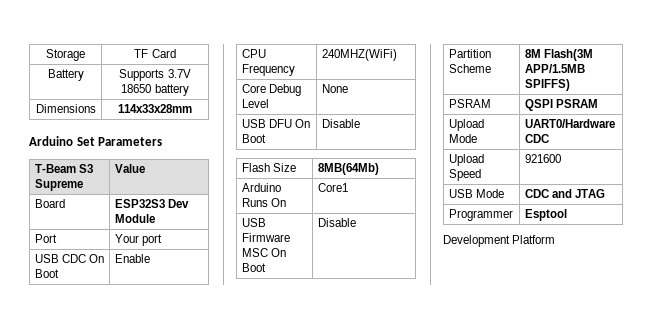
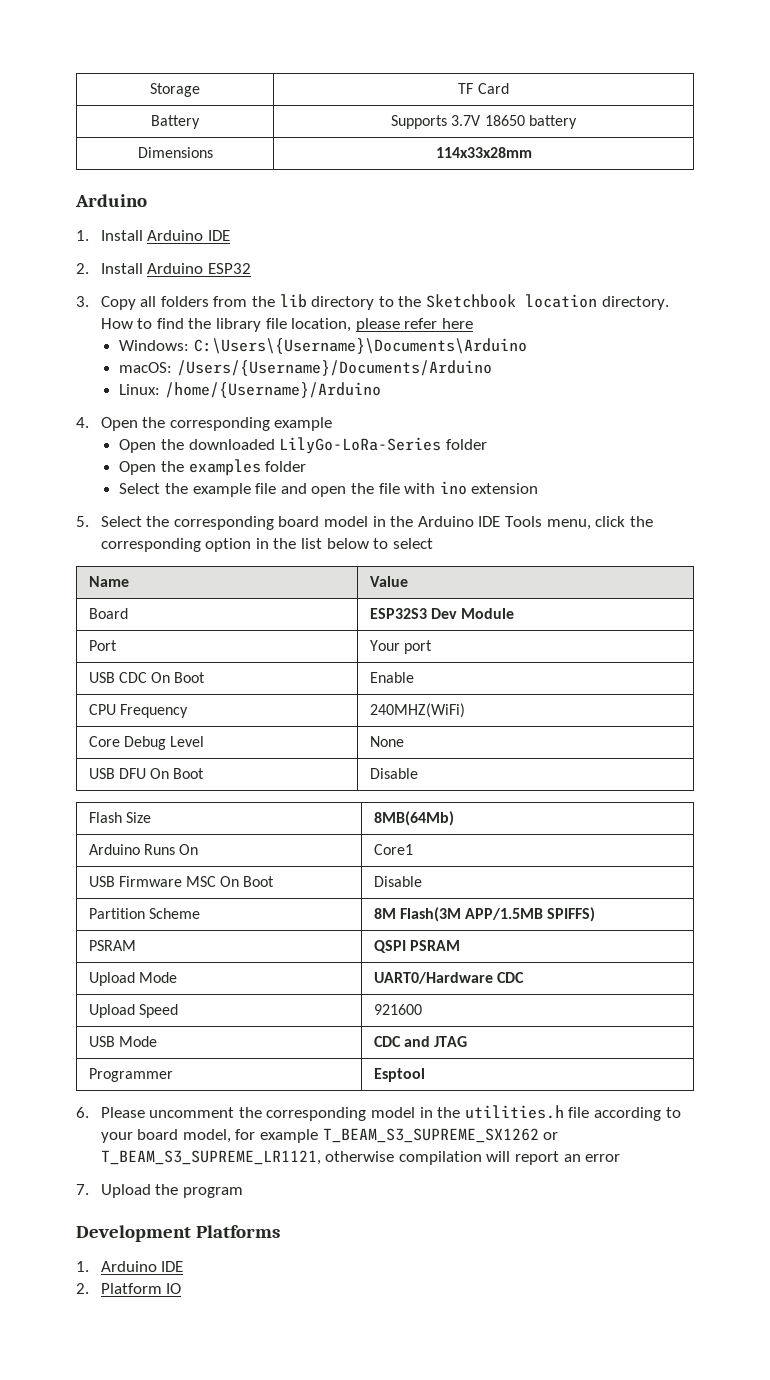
  Dimensions | 114x33x28mm
- Arduino Set Parameters
- T-Beam S3 Supreme | Value
+ Arduino
+ 1. Install Arduino IDE
+ 2. Install Arduino ESP32
+ 3. Copy all folders from the lib directory to the Sketchbook location directory. How to find the library file location, please refer here
+ Windows: C:\Users\{Username}\Documents\Arduino
+ macOS: /Users/{Username}/Documents/Arduino
+ Linux: /home/{Username}/Arduino
+ 4. Open the corresponding example
+ Open the downloaded LilyGo-LoRa-Series folder
+ Open the examples folder
+ Select the example file and open the file with ino extension
+ 5. Select the corresponding board model in the Arduino IDE Tools menu, click the corresponding option in the list below to select
+ Name | Value
- Development Platform
+ 6. Please uncomment the corresponding model in the utilities.h file according to your board model, for example T_BEAM_S3_SUPREME_SX1262 or T_BEAM_S3_SUPREME_LR1121, otherwise compilation will report an error
+ 7. Upload the program
+ Development Platforms
+ 1. Arduino IDE
+ 2. Platform IO

